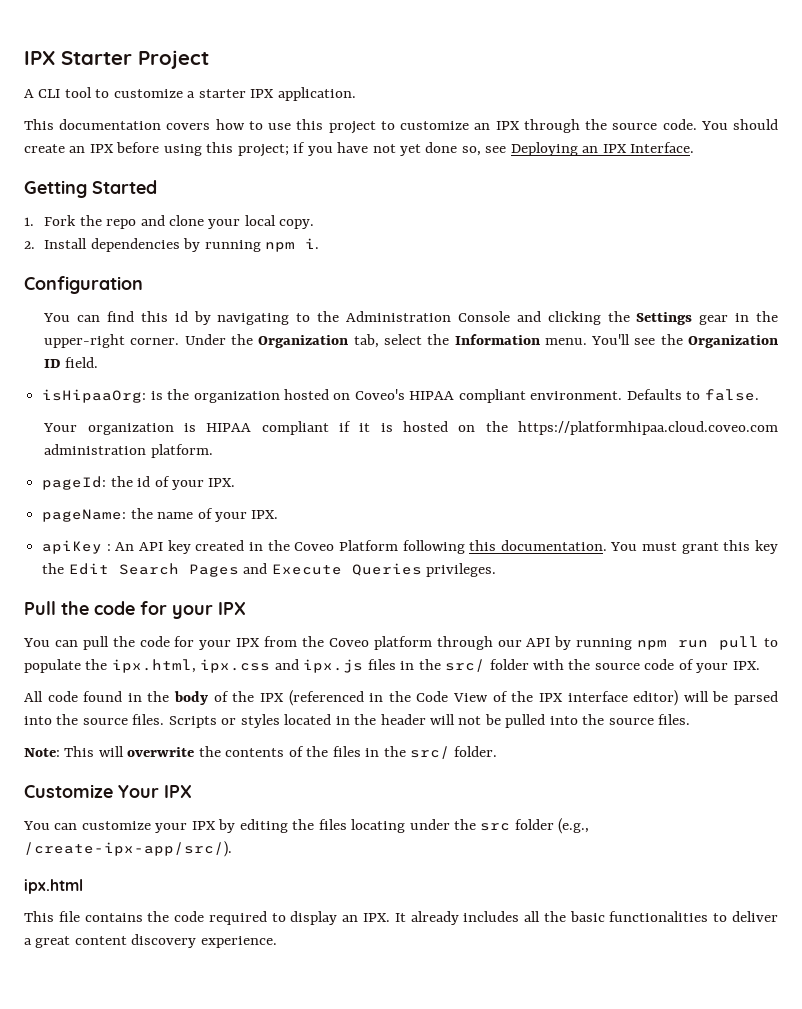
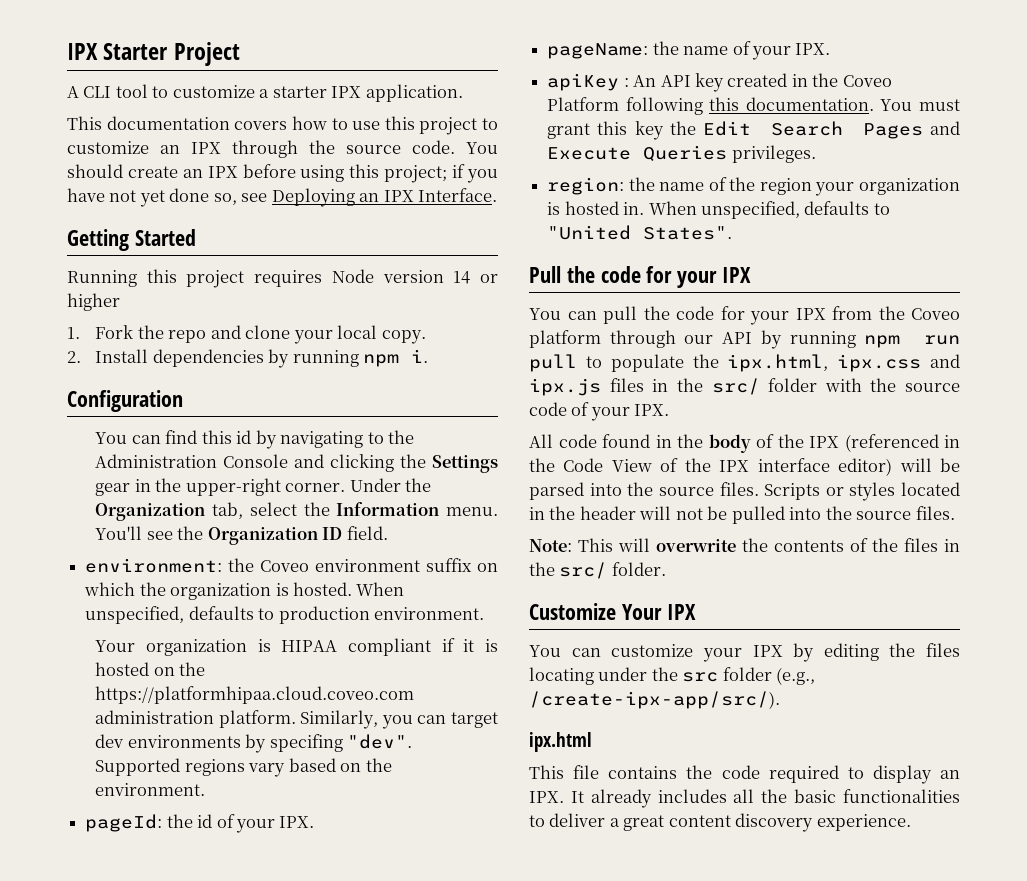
+ Running this project requires Node version 14 or higher
- isHipaaOrg: is the organization hosted on Coveo's HIPAA compliant environment. Defaults to false.
+ environment: the Coveo environment suffix on which the organization is hosted. When unspecified, defaults to production environment.
+ Similarly, you can target dev environments by specifing "dev". Supported regions vary based on the environment.
+ region: the name of the region your organization is hosted in. When unspecified, defaults to "United States".

